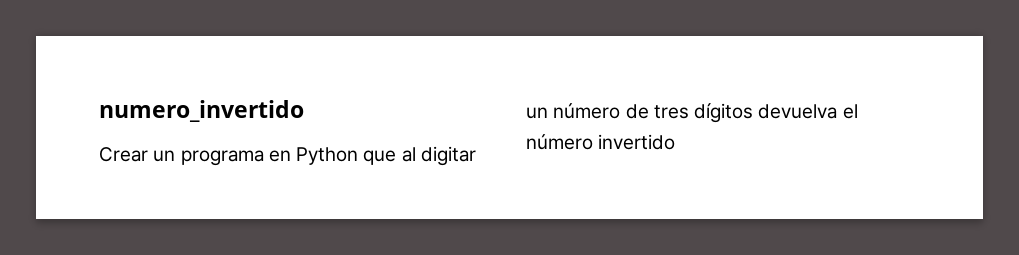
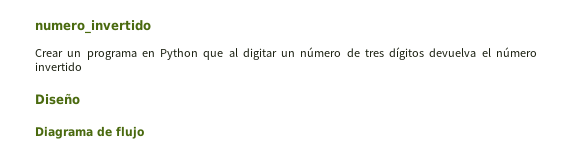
+ Diseño
+ Diagrama de flujo

